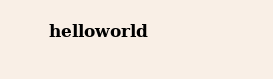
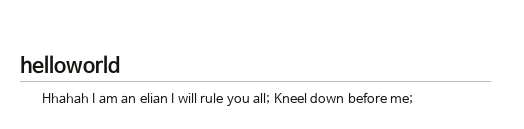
+ Hhahah I am an elian I will rule you all; Kneel down before me;

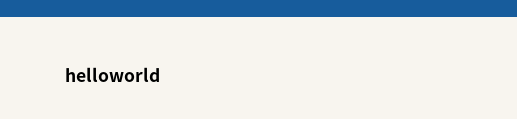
- Hhahah I am an elian I will rule you all; Kneel down before me;

